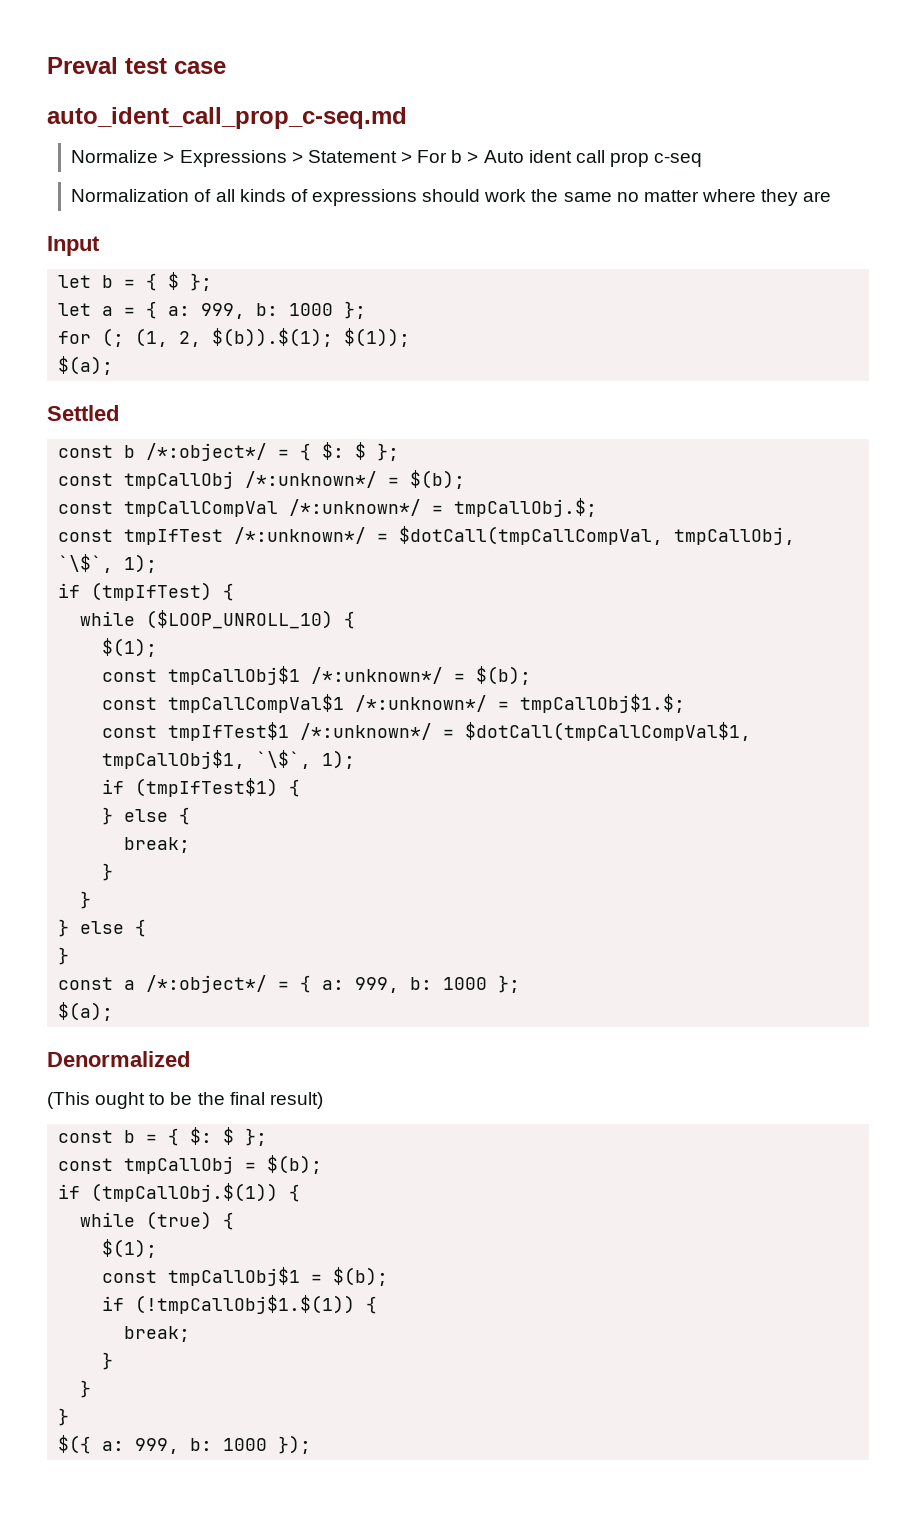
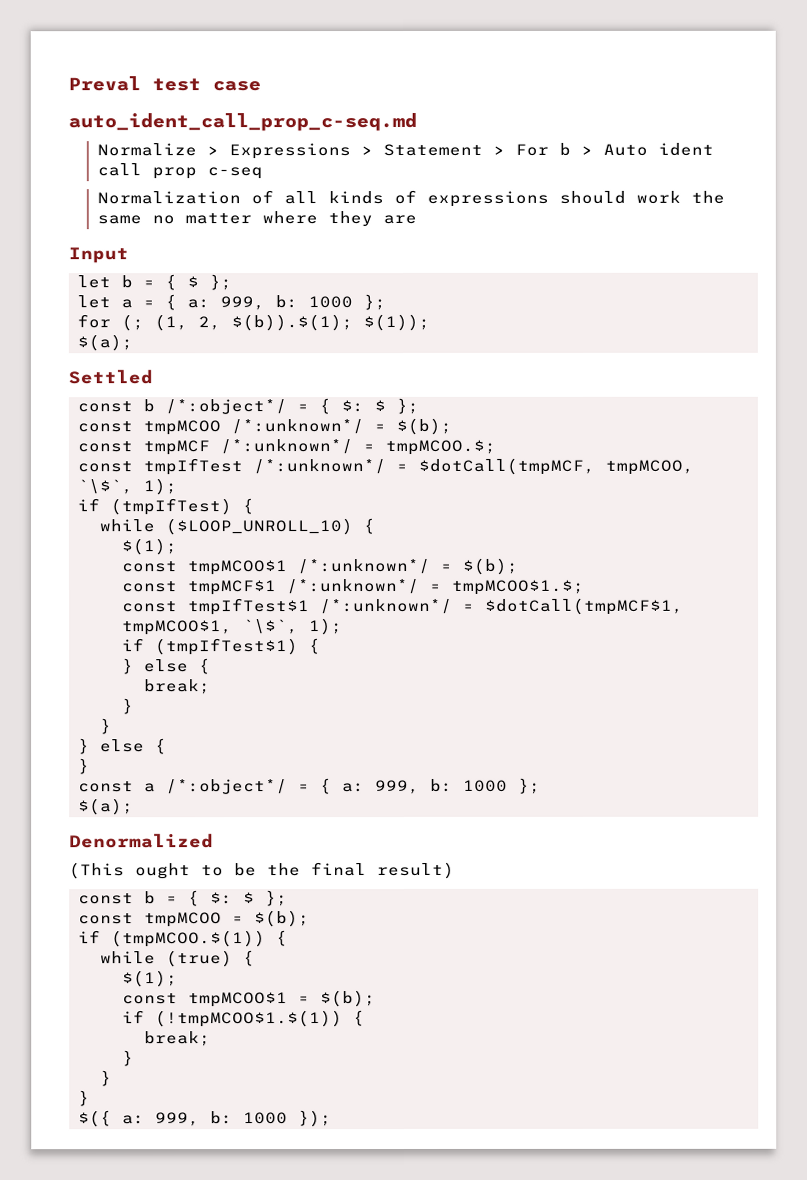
- const tmpCallObj /*:unknown*/ = $(b);
- const tmpCallCompVal /*:unknown*/ = tmpCallObj.$;
+ const tmpMCOO /*:unknown*/ = $(b);
+ const tmpMCF /*:unknown*/ = tmpMCOO.$;
- const tmpIfTest /*:unknown*/ = $dotCall(tmpCallCompVal, tmpCallObj, `\$`, 1);
+ const tmpIfTest /*:unknown*/ = $dotCall(tmpMCF, tmpMCOO, `\$`, 1);
- const tmpCallObj$1 /*:unknown*/ = $(b);
- const tmpCallCompVal$1 /*:unknown*/ = tmpCallObj$1.$;
+ const tmpMCOO$1 /*:unknown*/ = $(b);
+ const tmpMCF$1 /*:unknown*/ = tmpMCOO$1.$;
- const tmpIfTest$1 /*:unknown*/ = $dotCall(tmpCallCompVal$1, tmpCallObj$1, `\$`, 1);
+ const tmpIfTest$1 /*:unknown*/ = $dotCall(tmpMCF$1, tmpMCOO$1, `\$`, 1);
- const tmpCallObj = $(b);
- if (tmpCallObj.$(1)) {
+ const tmpMCOO = $(b);
+ if (tmpMCOO.$(1)) {
- const tmpCallObj$1 = $(b);
- if (!tmpCallObj$1.$(1)) {
+ const tmpMCOO$1 = $(b);
+ if (!tmpMCOO$1.$(1)) {

